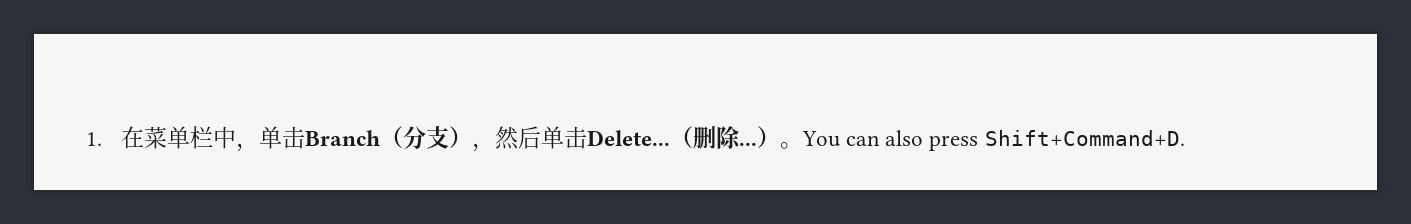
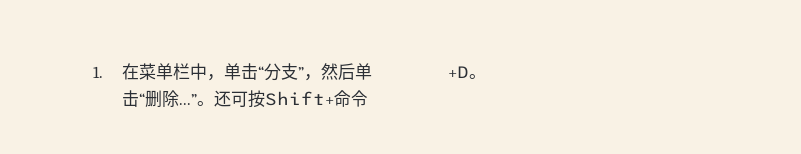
- 1.在菜单栏中，单击Branch（分支），然后单击Delete...（删除...）。You can also press Shift+Command+D.
+ 1.在菜单栏中，单击“分支”，然后单击“删除...”。还可按Shift+命令+D。

